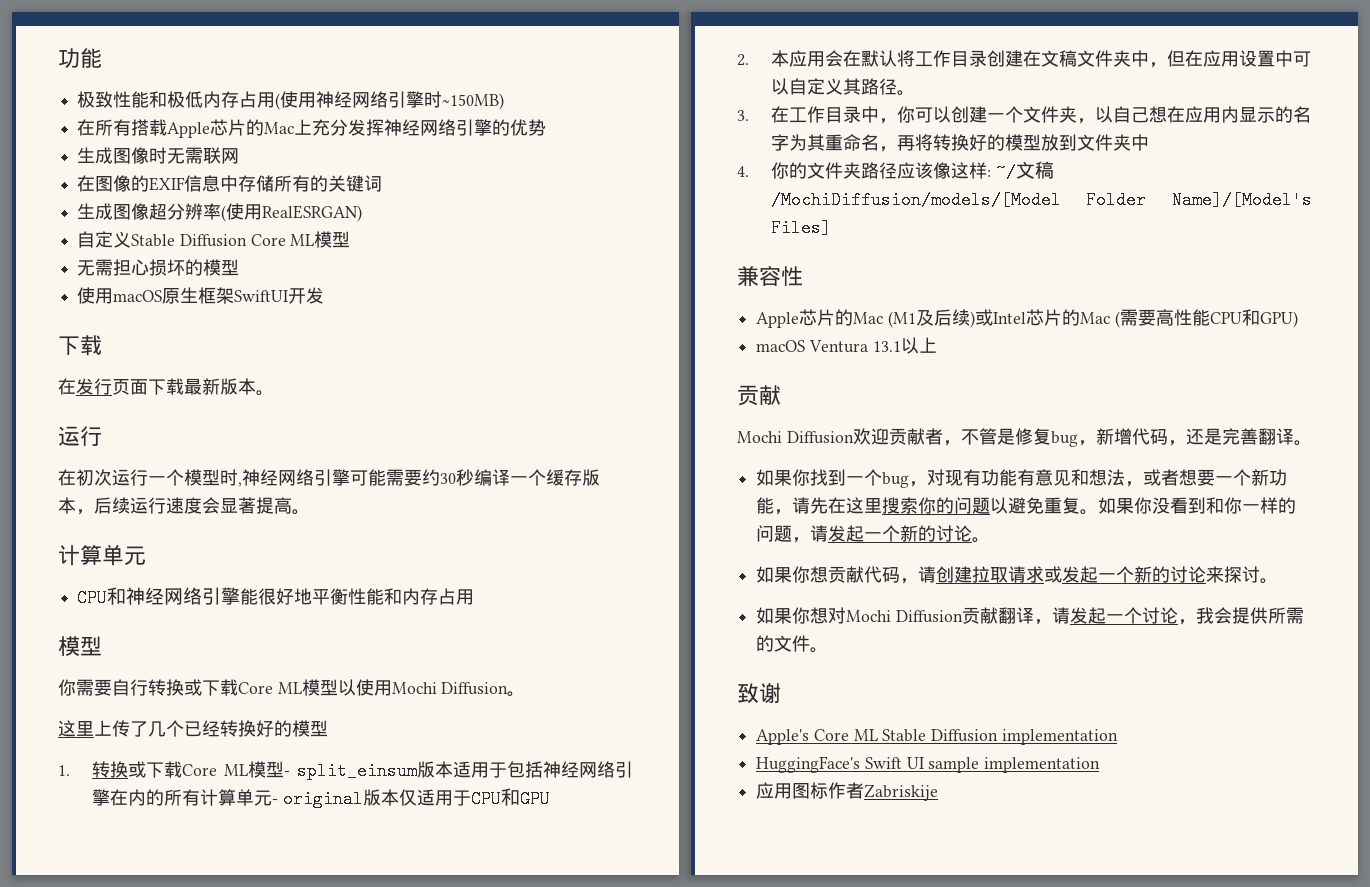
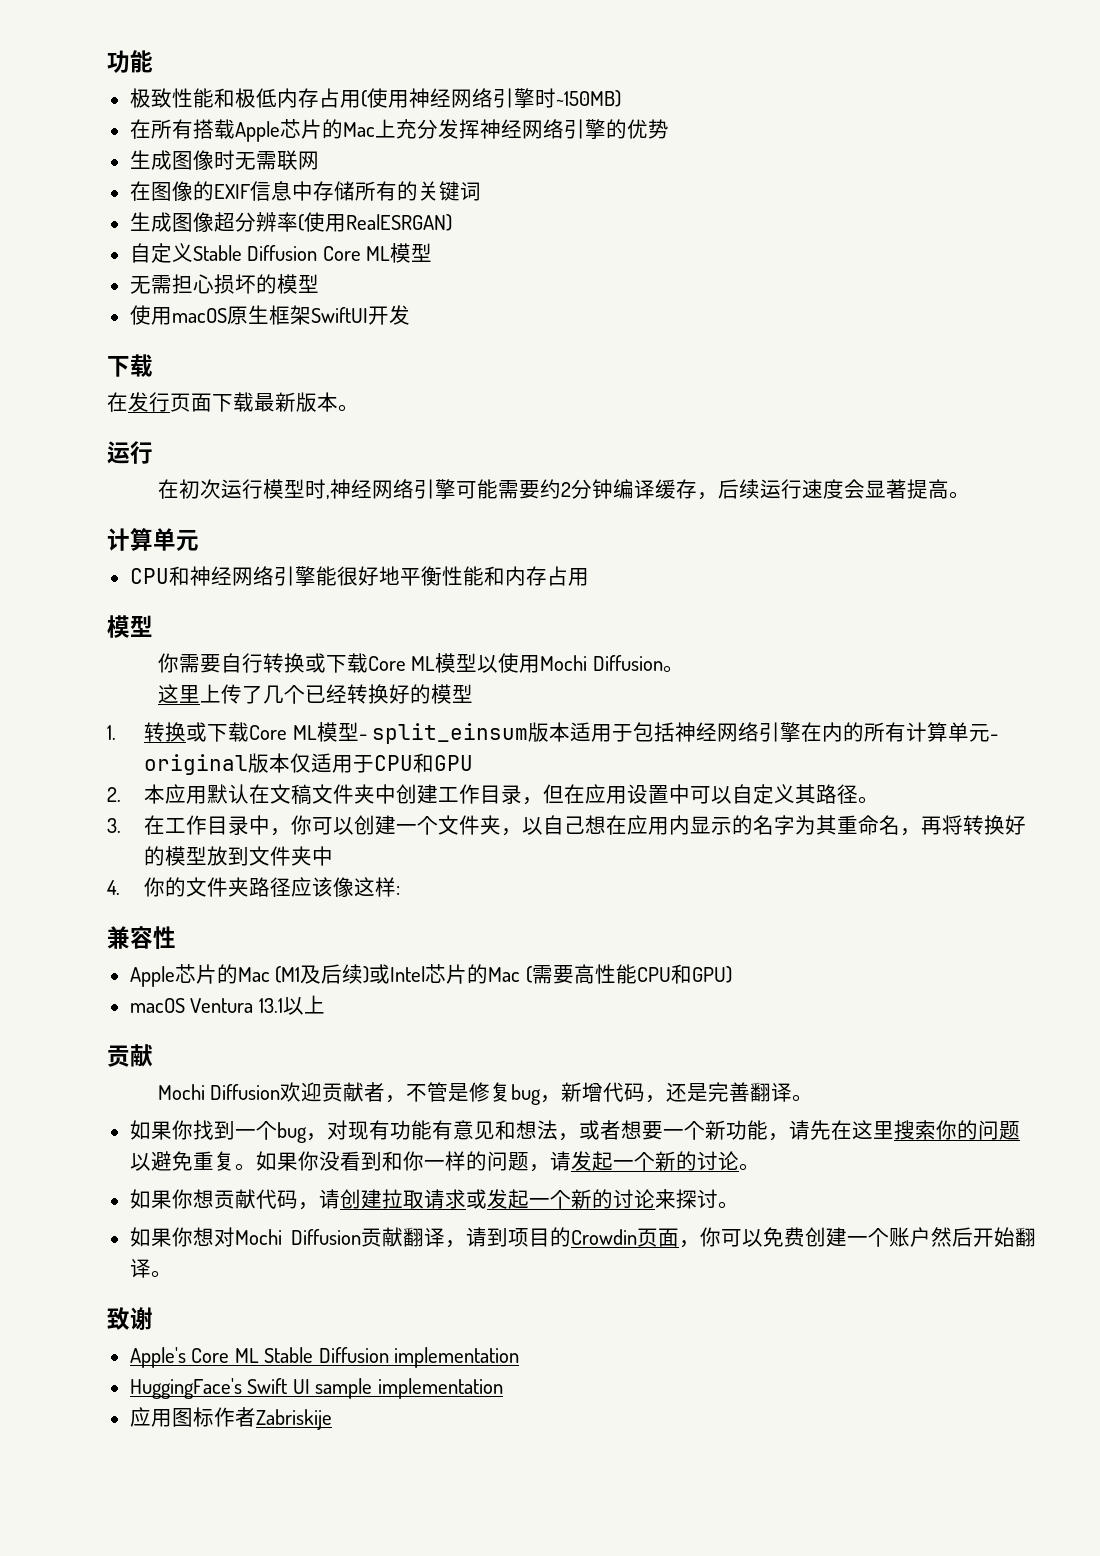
- 在初次运行一个模型时,神经网络引擎可能需要约30秒编译一个缓存版本，后续运行速度会显著提高。
+ 在初次运行模型时,神经网络引擎可能需要约2分钟编译缓存，后续运行速度会显著提高。
- 2.本应用会在默认将工作目录创建在文稿文件夹中，但在应用设置中可以自定义其路径。
+ 2.本应用默认在文稿文件夹中创建工作目录，但在应用设置中可以自定义其路径。
- 4.你的文件夹路径应该像这样: ~/文稿/MochiDiffusion/models/[Model Folder Name]/[Model's Files]
+ 4.你的文件夹路径应该像这样:
- 如果你想对Mochi Diffusion贡献翻译，请发起一个讨论，我会提供所需的文件。
+ 如果你想对Mochi Diffusion贡献翻译，请到项目的Crowdin页面，你可以免费创建一个账户然后开始翻译。

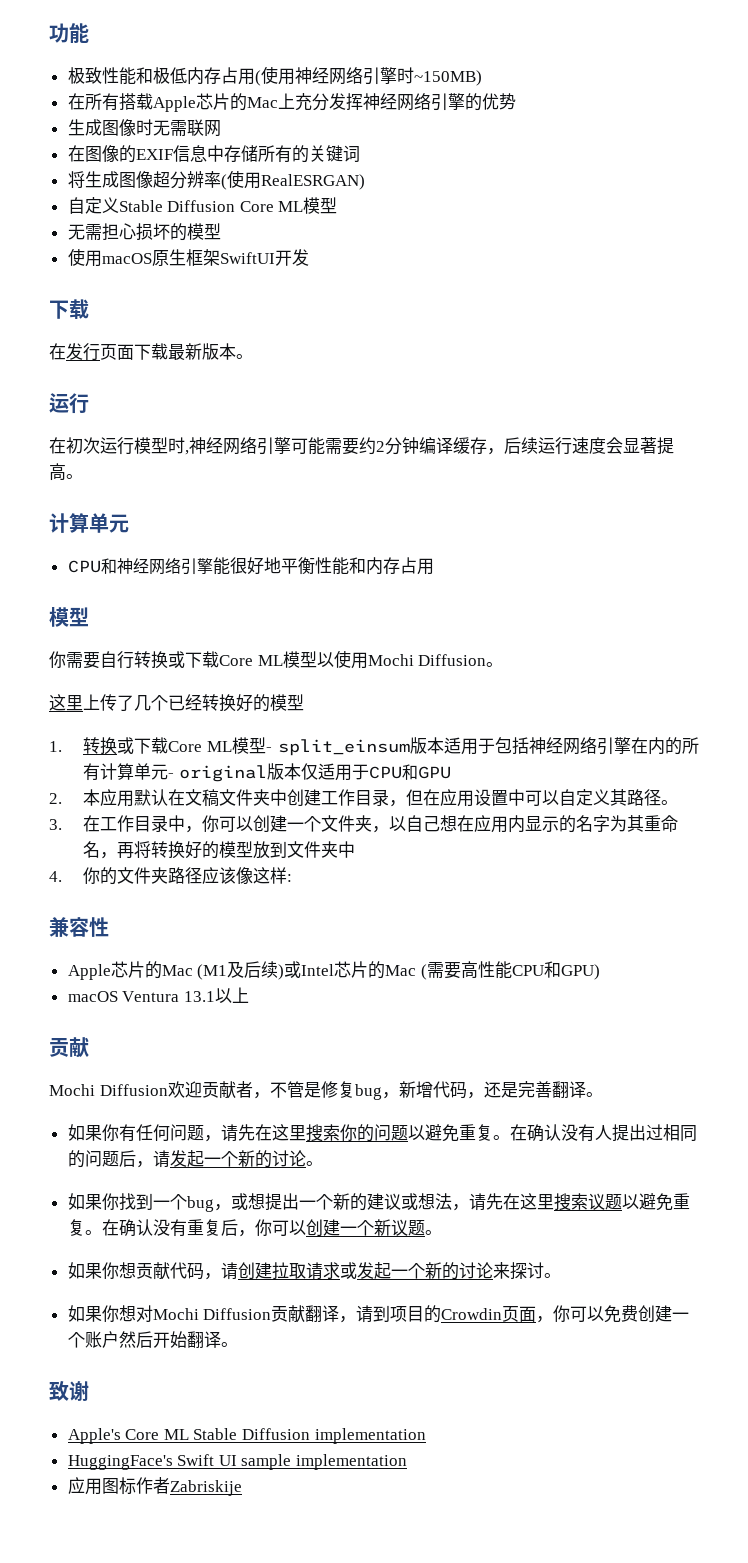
- 生成图像超分辨率(使用RealESRGAN)
+ 将生成图像超分辨率(使用RealESRGAN)
- 如果你找到一个bug，对现有功能有意见和想法，或者想要一个新功能，请先在这里搜索你的问题以避免重复。
+ 如果你有任何问题，请先在这里搜索你的问题以避免重复。
- 如果你没看到和你一样的问题，请发起一个新的讨论。
+ 在确认没有人提出过相同的问题后，请发起一个新的讨论。
+ 如果你找到一个bug，或想提出一个新的建议或想法，请先在这里搜索议题以避免重复。在确认没有重复后，你可以创建一个新议题。

